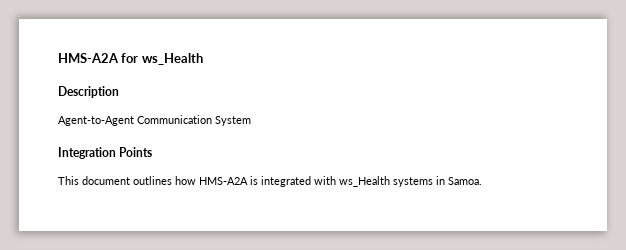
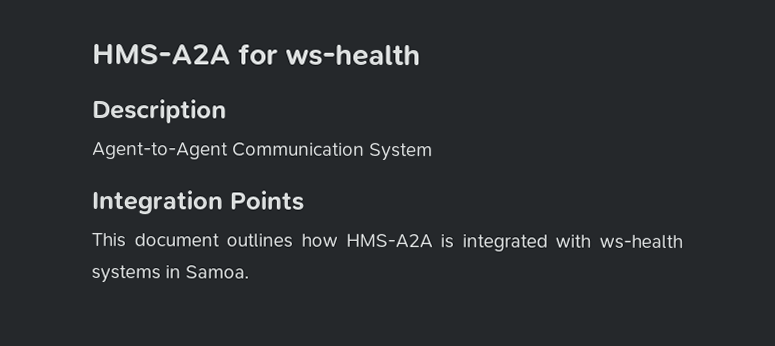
- HMS-A2A for ws_Health
+ HMS-A2A for ws-health
- This document outlines how HMS-A2A is integrated with ws_Health systems in Samoa.
+ This document outlines how HMS-A2A is integrated with ws-health systems in Samoa.

